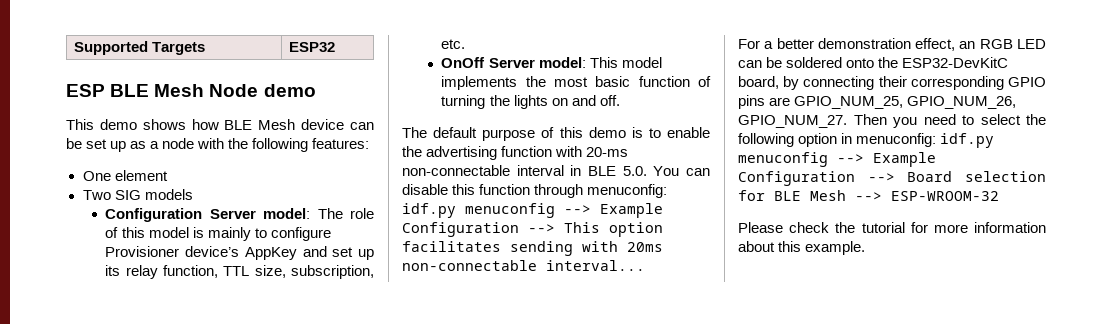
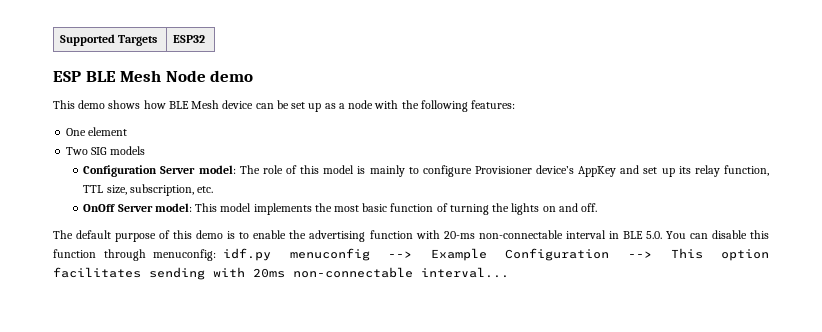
- For a better demonstration effect, an RGB LED can be soldered onto the ESP32-DevKitC board, by connecting their corresponding GPIO pins are GPIO_NUM_25, GPIO_NUM_26, GPIO_NUM_27. Then you need to select the following option in menuconfig: idf.py menuconfig --> Example Configuration --> Board selection for BLE Mesh --> ESP-WROOM-32
- Please check the tutorial for more information about this example.

